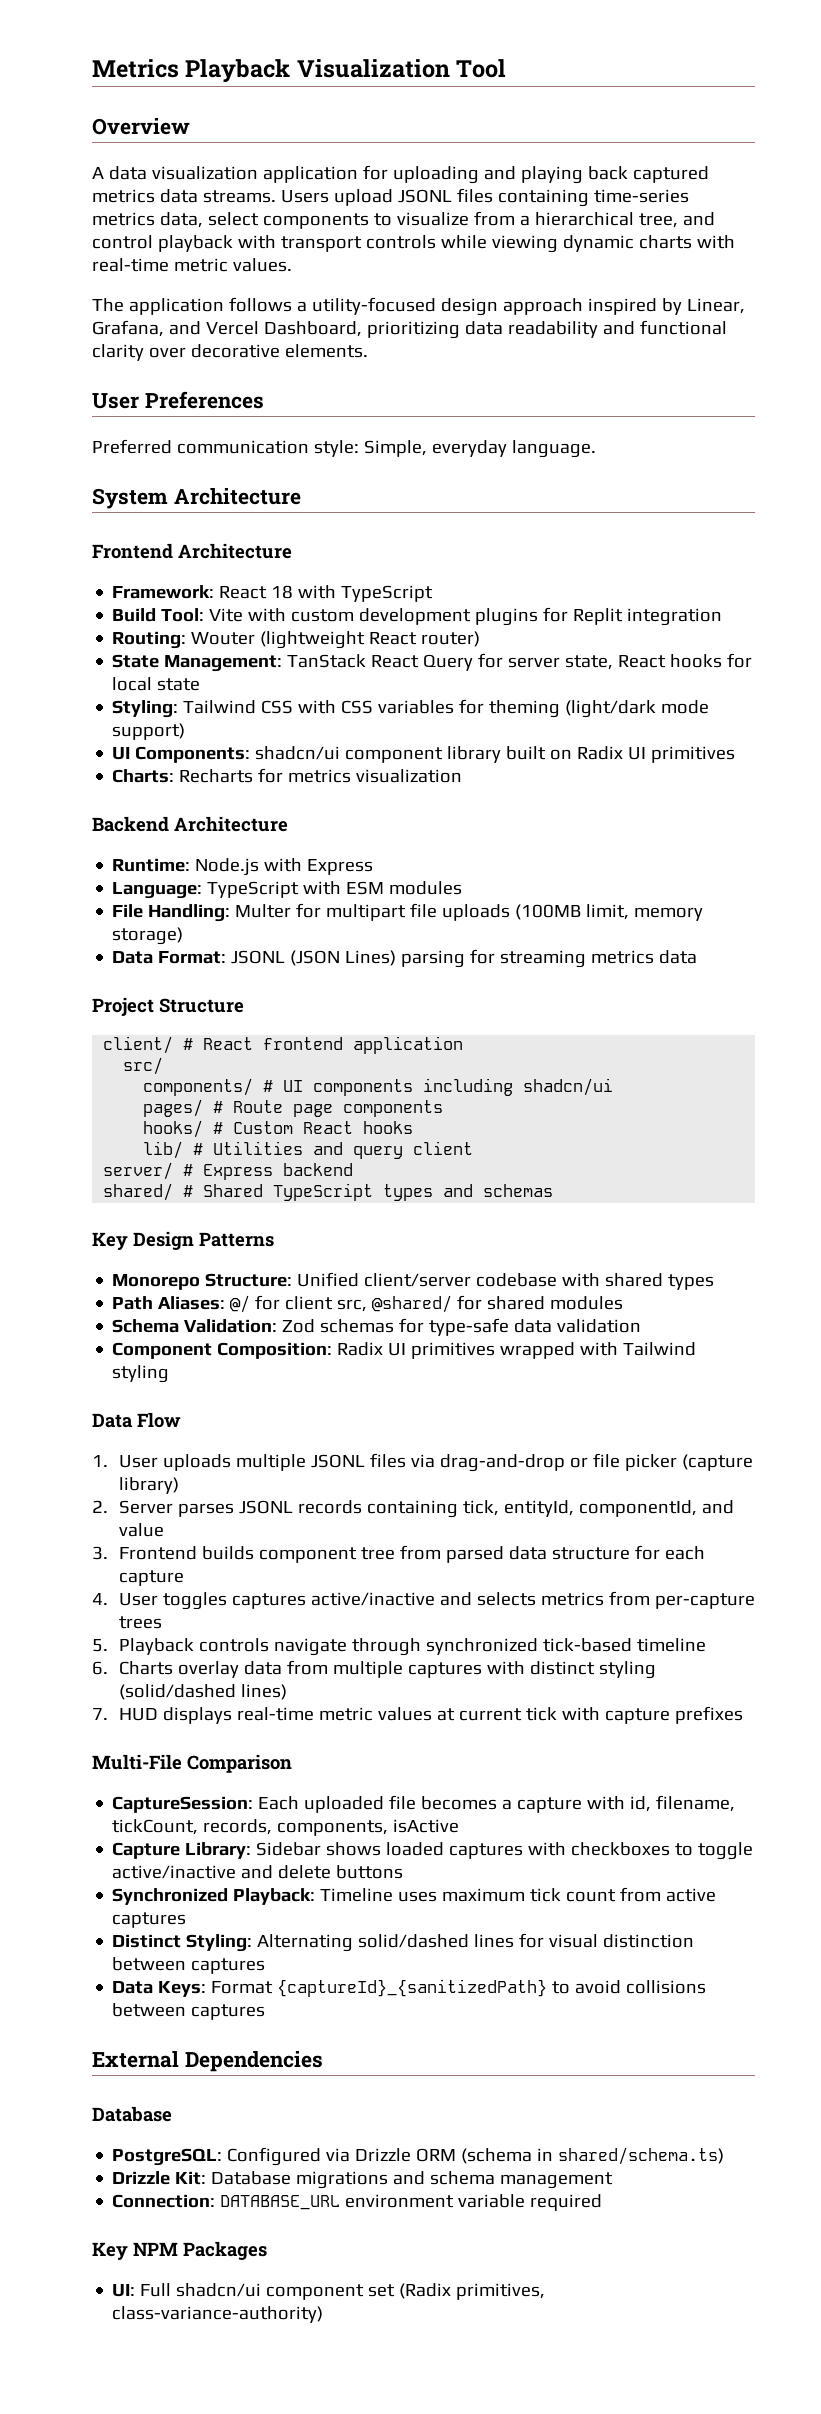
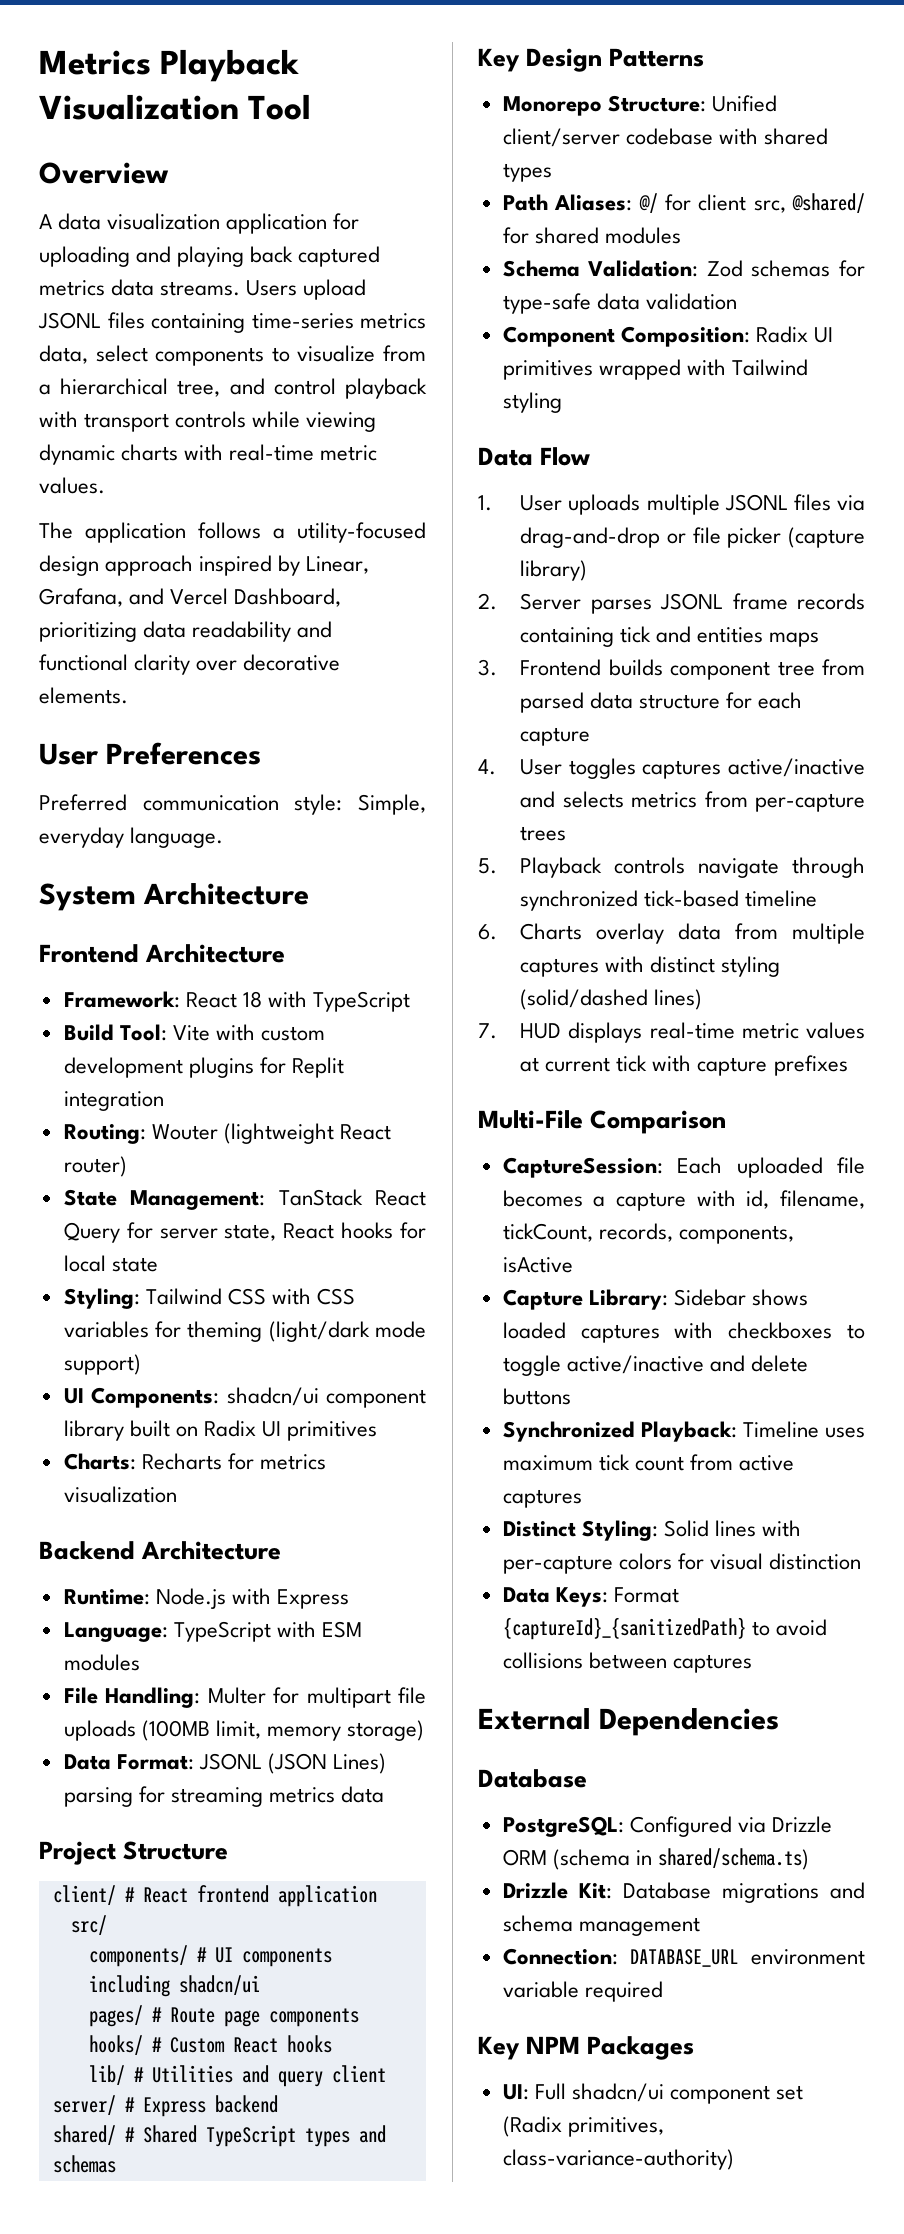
- 2. Server parses JSONL records containing tick, entityId, componentId, and value
+ 2. Server parses JSONL frame records containing tick and entities maps
- Distinct Styling: Alternating solid/dashed lines for visual distinction between captures
+ Distinct Styling: Solid lines with per-capture colors for visual distinction

